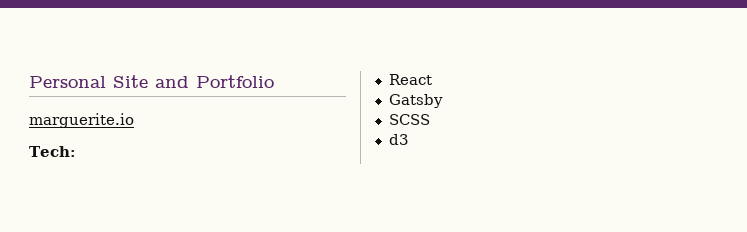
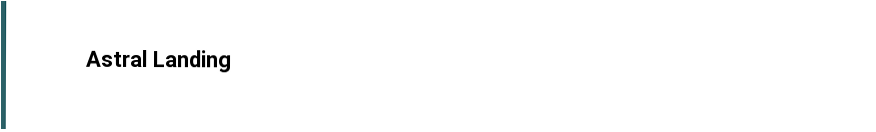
- Personal Site and Portfolio
- marguerite.io
- Tech:
- React
- Gatsby
- SCSS
- d3
+ Astral Landing

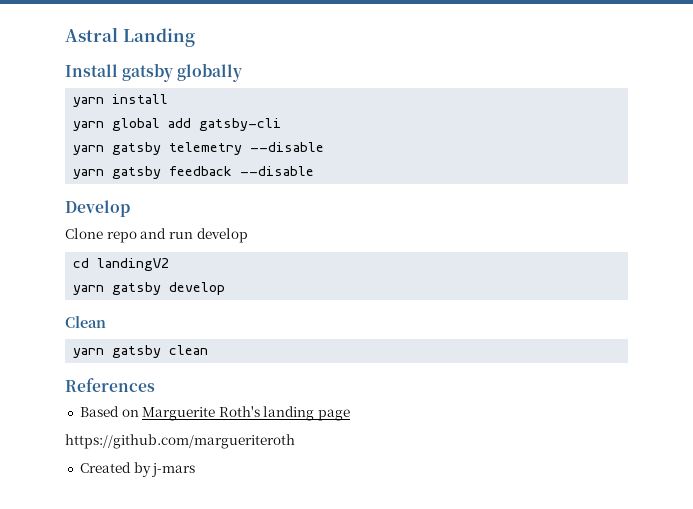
+ Install gatsby globally
+ yarn install
+ yarn global add gatsby-cli
+ yarn gatsby telemetry --disable
+ yarn gatsby feedback --disable
+ Develop
+ Clone repo and run develop
+ cd landingV2
+ yarn gatsby develop
+ Clean
+ yarn gatsby clean
+ References
+ Based on Marguerite Roth's landing page
+ https://github.com/margueriteroth
+ Created by j-mars

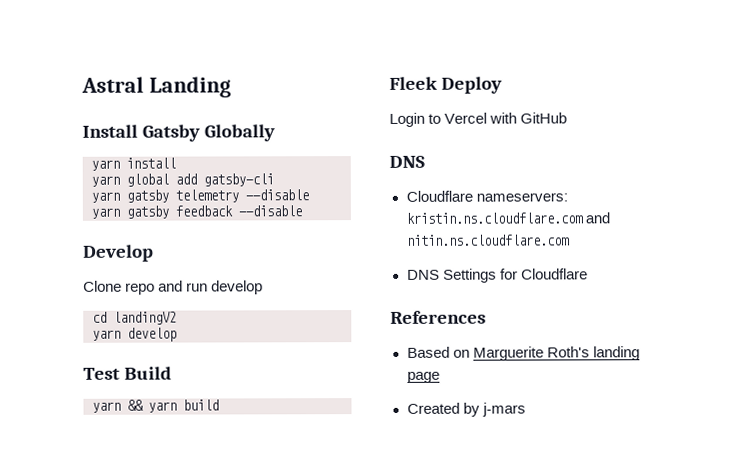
- Install gatsby globally
+ Install Gatsby Globally
- yarn gatsby develop
- Clean
- yarn gatsby clean
+ yarn develop
+ Test Build
+ yarn && yarn build
+ Fleek Deploy
+ Login to Vercel with GitHub
+ DNS
+ Cloudflare nameservers: kristin.ns.cloudflare.com and nitin.ns.cloudflare.com
+ DNS Settings for Cloudflare
- https://github.com/margueriteroth

